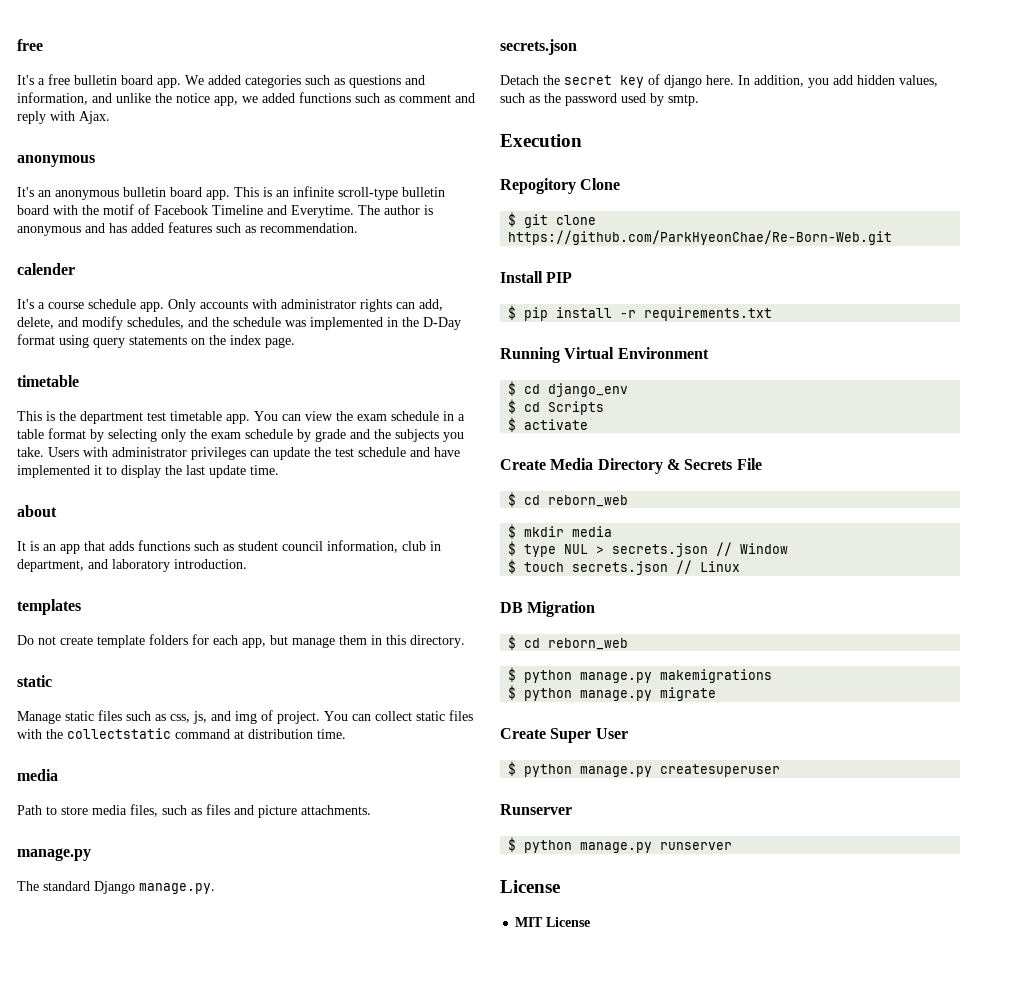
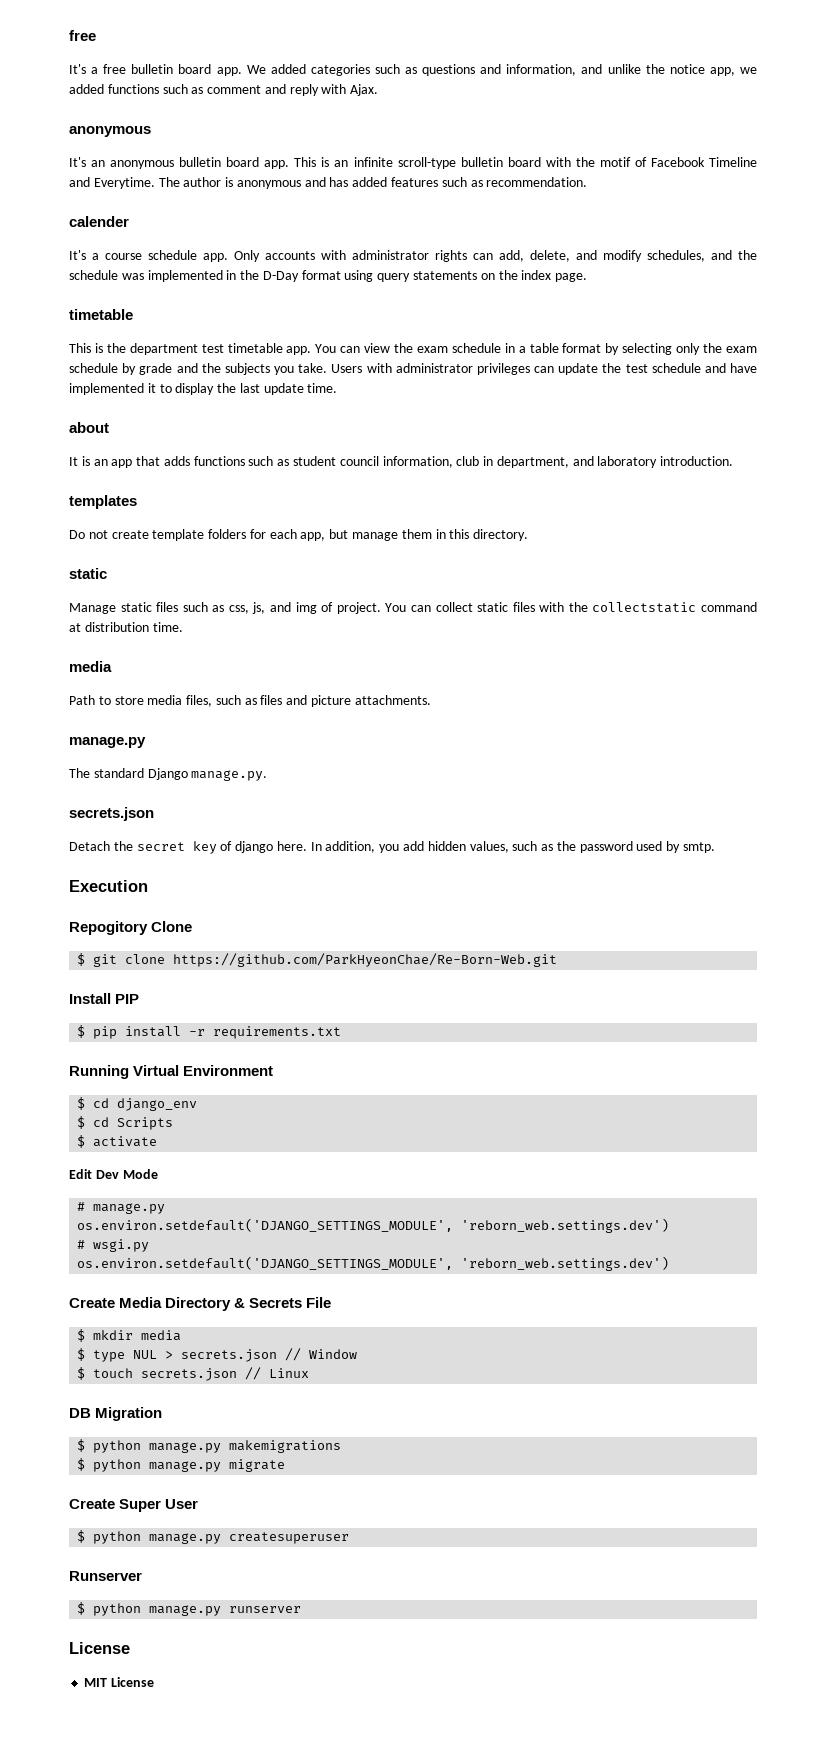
+ Edit Dev Mode
+ # manage.py
+ os.environ.setdefault('DJANGO_SETTINGS_MODULE', 'reborn_web.settings.dev')
+ # wsgi.py
+ os.environ.setdefault('DJANGO_SETTINGS_MODULE', 'reborn_web.settings.dev')
  Create Media Directory & Secrets File
- $ cd reborn_web
  DB Migration
- $ cd reborn_web

